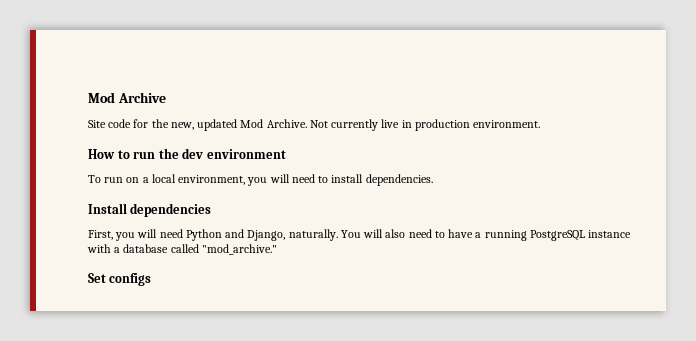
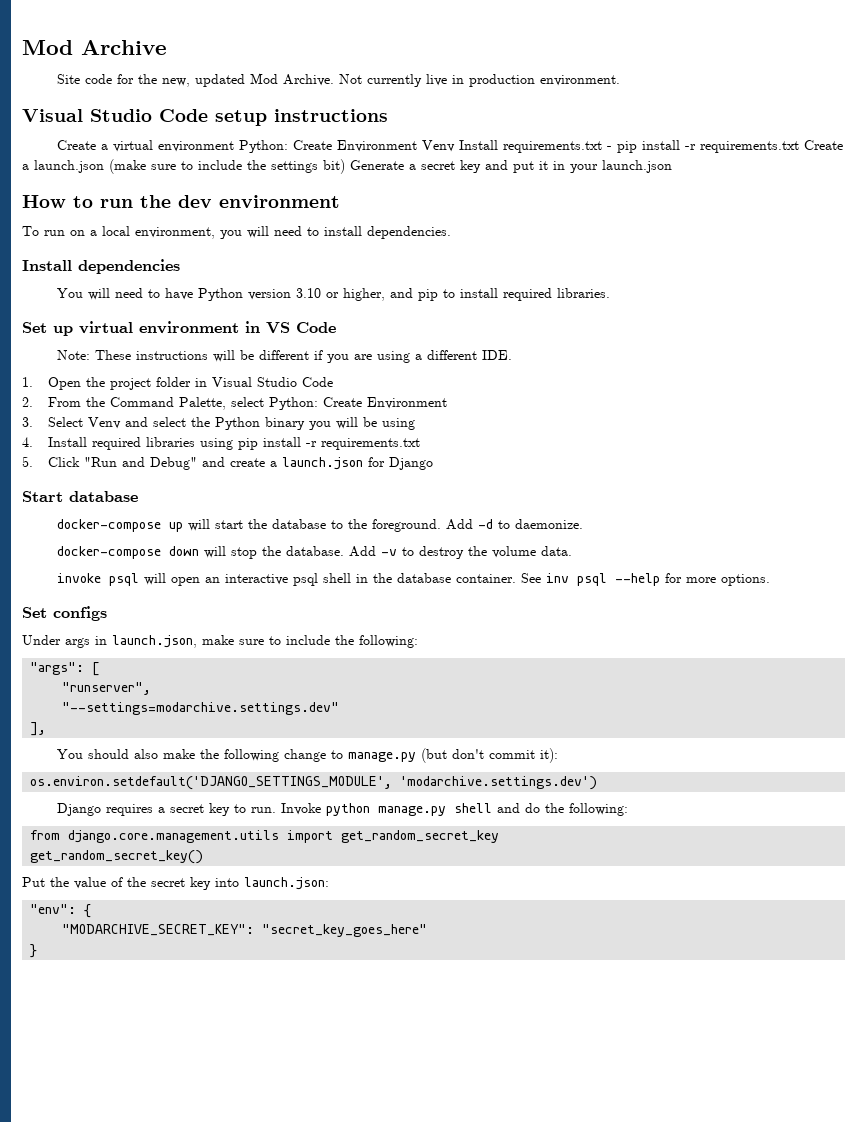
+ Visual Studio Code setup instructions
+ Create a virtual environment Python: Create Environment Venv Install requirements.txt - pip install -r requirements.txt Create a launch.json (make sure to include the settings bit) Generate a secret key and put it in your launch.json
- First, you will need Python and Django, naturally. You will also need to have a running PostgreSQL instance with a database called "mod_archive."
+ You will need to have Python version 3.10 or higher, and pip to install required libraries.
+ Set up virtual environment in VS Code
+ Note: These instructions will be different if you are using a different IDE.
+ 1. Open the project folder in Visual Studio Code
+ 2. From the Command Palette, select Python: Create Environment
+ 3. Select Venv and select the Python binary you will be using
+ 4. Install required libraries using pip install -r requirements.txt
+ 5. Click "Run and Debug" and create a launch.json for Django
+ Start database
+ docker-compose up will start the database to the foreground. Add -d to daemonize.
+ docker-compose down will stop the database. Add -v to destroy the volume data.
+ invoke psql will open an interactive psql shell in the database container. See inv psql --help for more options.
  Set configs
+ Under args in launch.json, make sure to include the following:
+ "args": [
+ "runserver",
+ "--settings=modarchive.settings.dev"
+ ],
+ You should also make the following change to manage.py (but don't commit it):
+ os.environ.setdefault('DJANGO_SETTINGS_MODULE', 'modarchive.settings.dev')
+ Django requires a secret key to run. Invoke python manage.py shell and do the following:
+ from django.core.management.utils import get_random_secret_key
+ get_random_secret_key()
+ Put the value of the secret key into launch.json:
+ "env": {
+ "MODARCHIVE_SECRET_KEY": "secret_key_goes_here"
+ }

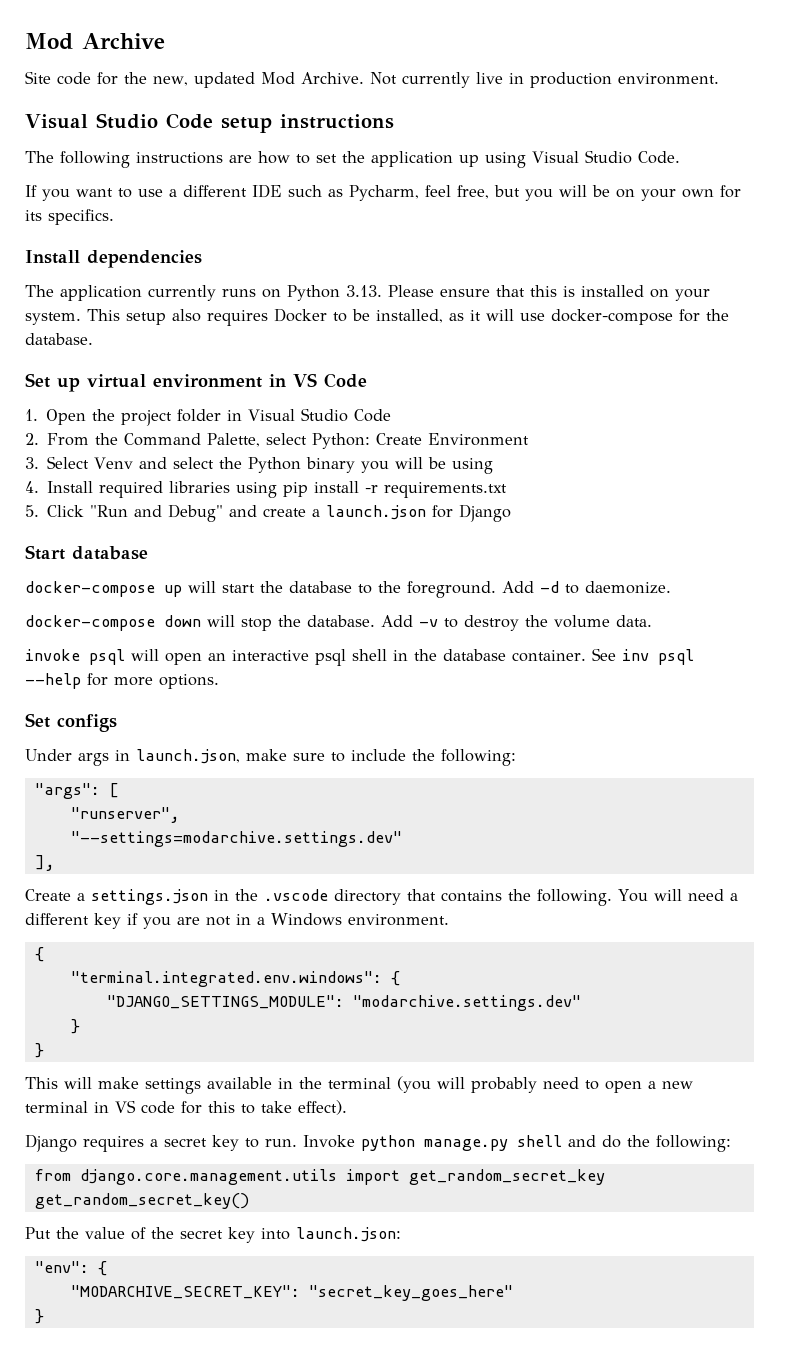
- Create a virtual environment Python: Create Environment Venv Install requirements.txt - pip install -r requirements.txt Create a launch.json (make sure to include the settings bit) Generate a secret key and put it in your launch.json
- How to run the dev environment
- To run on a local environment, you will need to install dependencies.
+ The following instructions are how to set the application up using Visual Studio Code.
+ If you want to use a different IDE such as Pycharm, feel free, but you will be on your own for its specifics.
  Install dependencies
- You will need to have Python version 3.10 or higher, and pip to install required libraries.
+ The application currently runs on Python 3.13. Please ensure that this is installed on your system. This setup also requires Docker to be installed, as it will use docker-compose for the database.
- Note: These instructions will be different if you are using a different IDE.
- You should also make the following change to manage.py (but don't commit it):
- os.environ.setdefault('DJANGO_SETTINGS_MODULE', 'modarchive.settings.dev')
+ Create a settings.json in the .vscode directory that contains the following. You will need a different key if you are not in a Windows environment.
+ {
+ "terminal.integrated.env.windows": {
+ "DJANGO_SETTINGS_MODULE": "modarchive.settings.dev"
+ }
+ }
+ This will make settings available in the terminal (you will probably need to open a new terminal in VS code for this to take effect).

